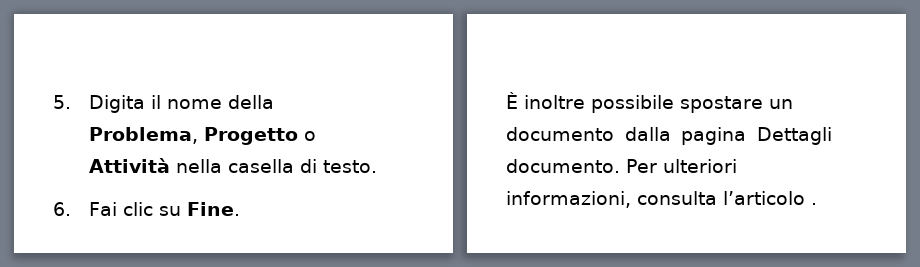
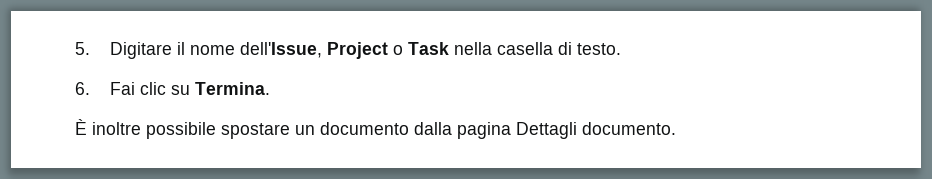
- 5. Digita il nome della Problema, Progetto o Attività nella casella di testo.
+ 5. Digitare il nome dell'Issue, Project o Task nella casella di testo.
- 6. Fai clic su Fine.
+ 6. Fai clic su Termina.
- Per ulteriori informazioni, consulta l’articolo .

